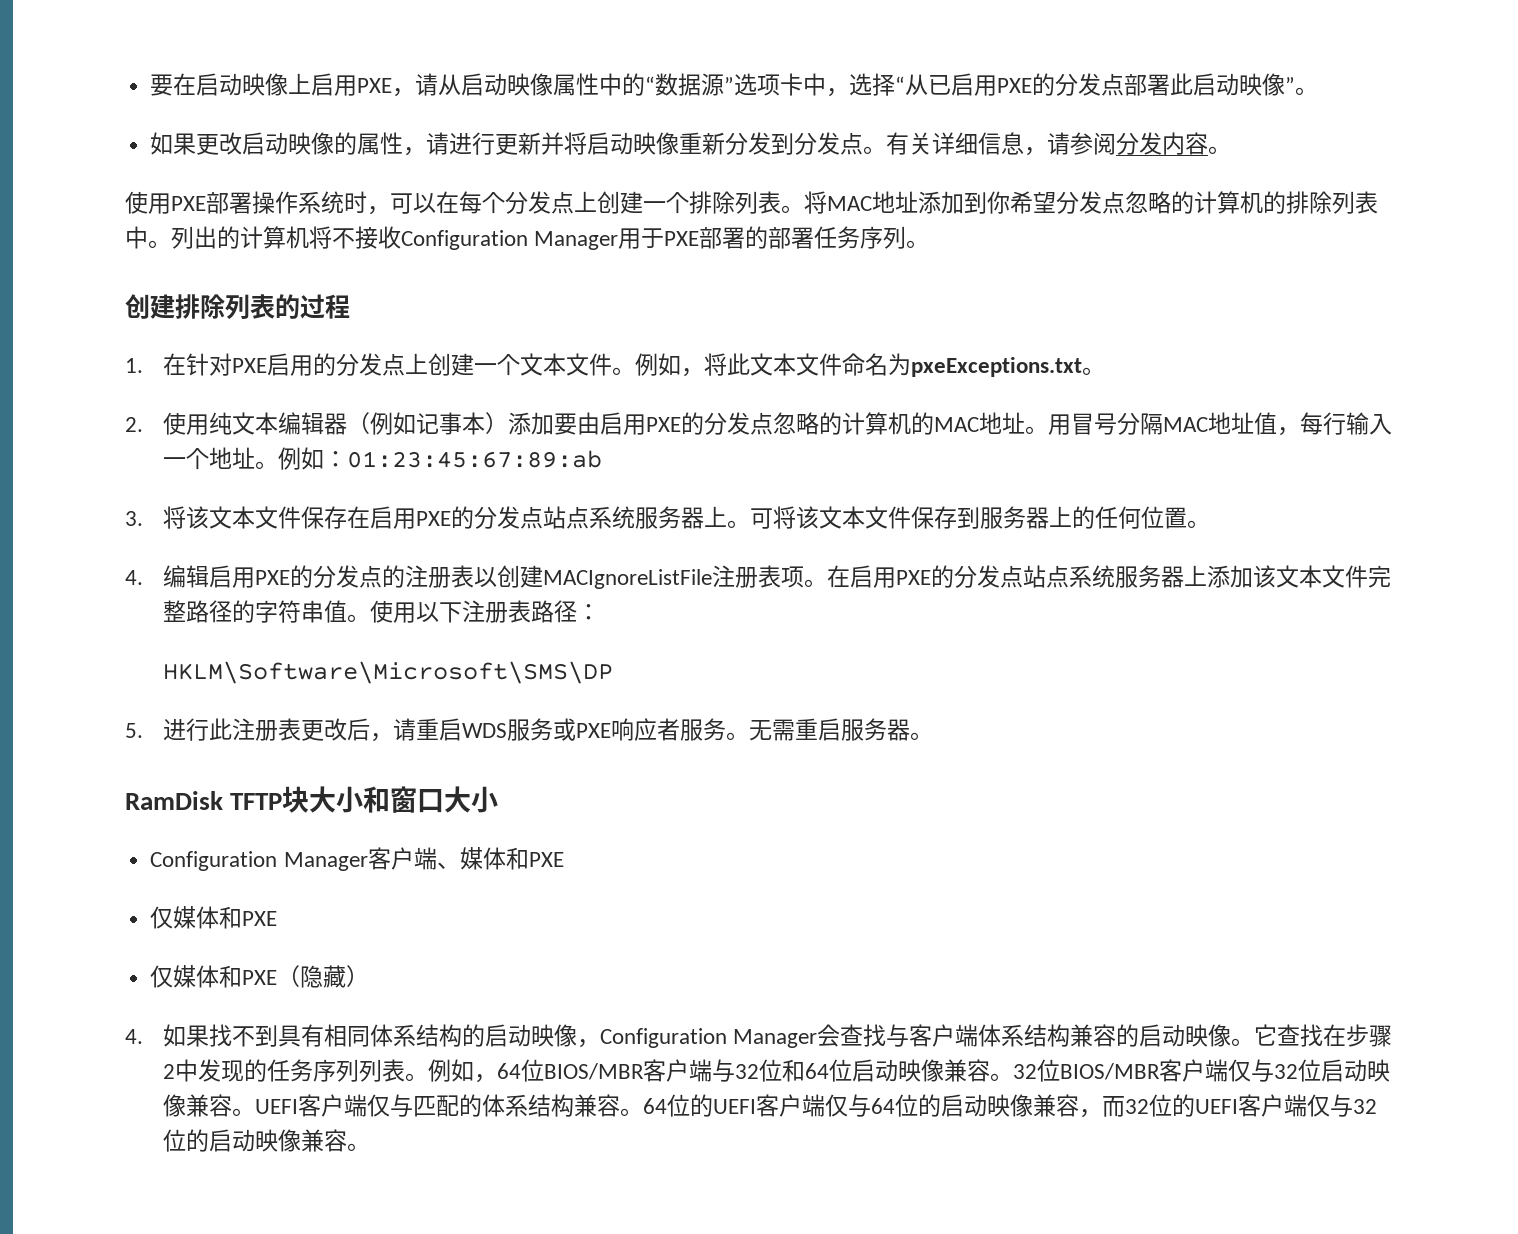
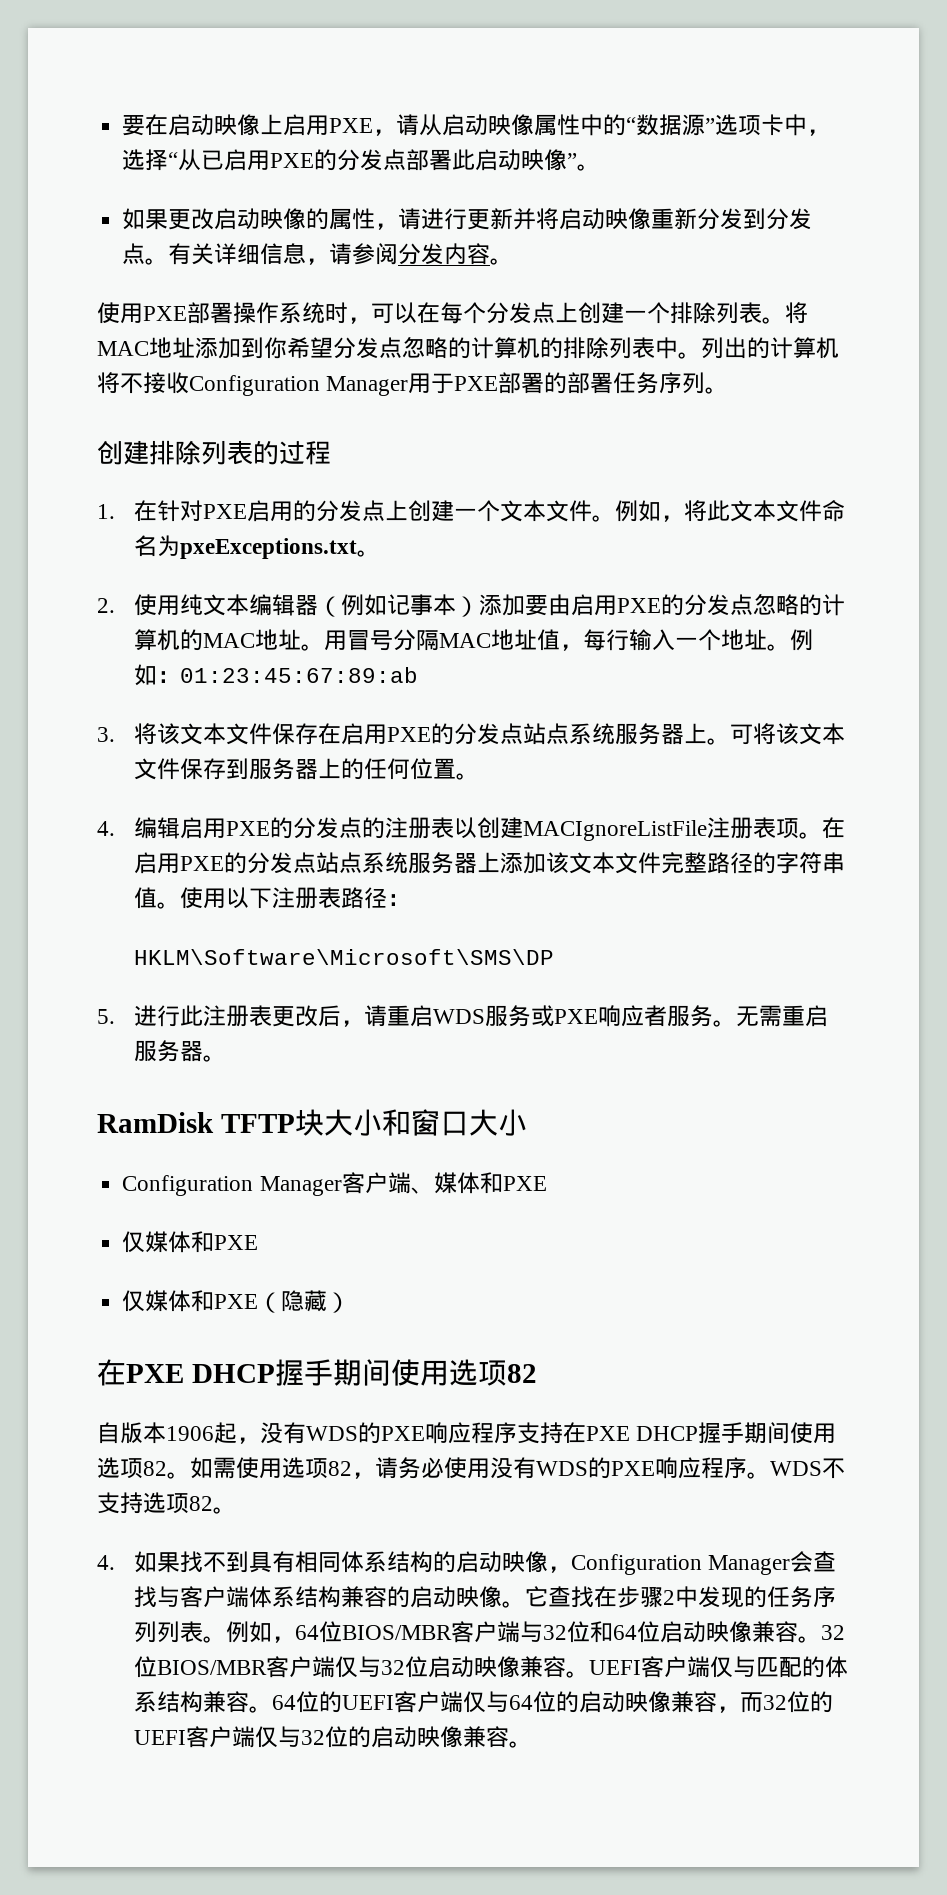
  仅媒体和PXE（隐藏）
+ 在PXE DHCP握手期间使用选项82
+ 自版本1906起，没有WDS的PXE响应程序支持在PXE DHCP握手期间使用选项82。如需使用选项82，请务必使用没有WDS的PXE响应程序。WDS不支持选项82。

